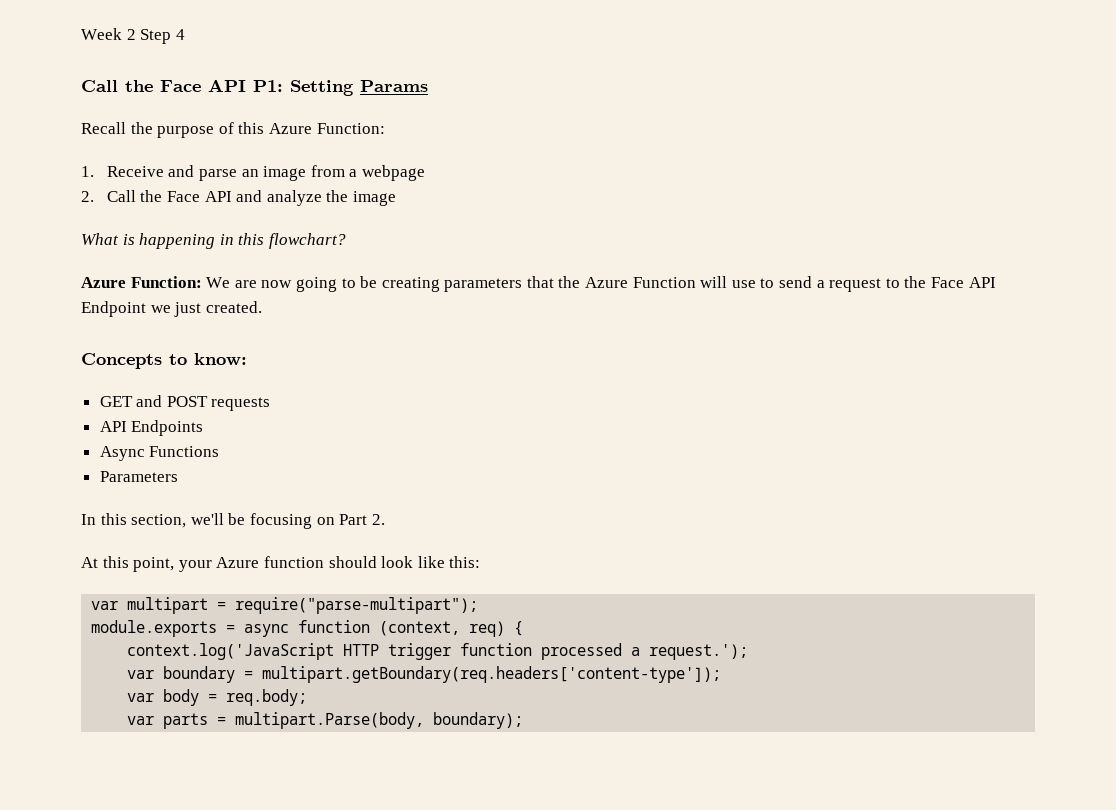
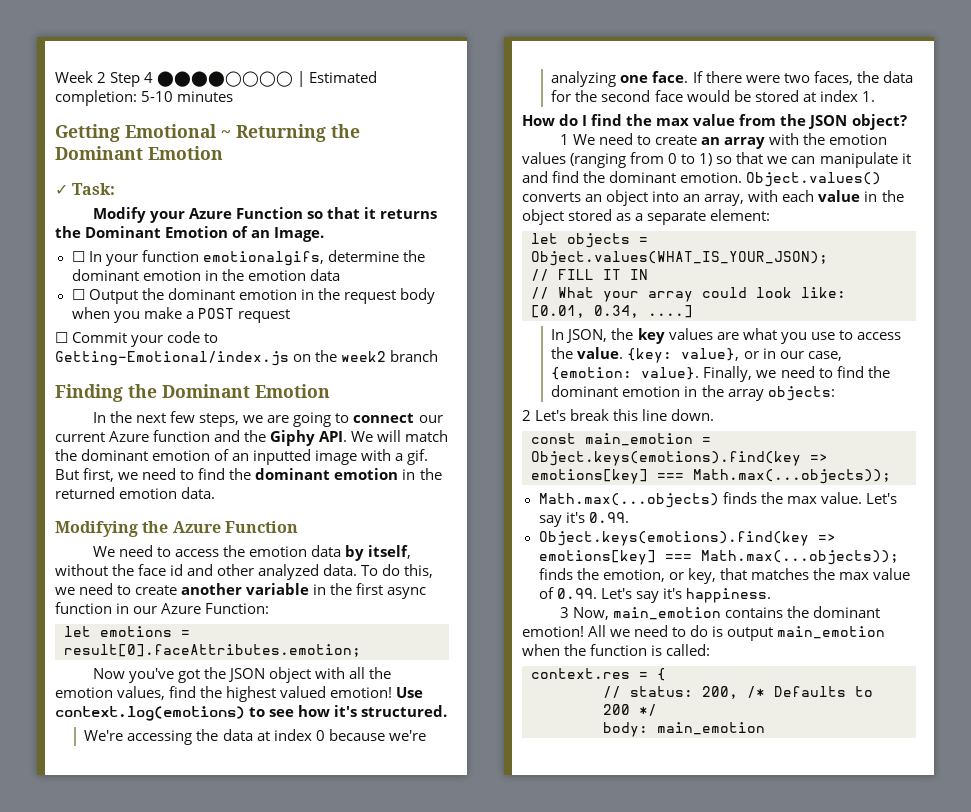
- Week 2 Step 4
- Call the Face API P1: Setting Params
- Recall the purpose of this Azure Function:
- 1. Receive and parse an image from a webpage
- 2. Call the Face API and analyze the image
- What is happening in this flowchart?
- Azure Function: We are now going to be creating parameters that the Azure Function will use to send a request to the Face API Endpoint we just created.
- Concepts to know:
- GET and POST requests
- API Endpoints
- Async Functions
- Parameters
- In this section, we'll be focusing on Part 2.
- At this point, your Azure function should look like this:
- var multipart = require("parse-multipart");
- module.exports = async function (context, req) {
- context.log('JavaScript HTTP trigger function processed a request.');
- var boundary = multipart.getBoundary(req.headers['content-type']);
- var body = req.body;
- var parts = multipart.Parse(body, boundary);
+ Week 2 Step 4 ⬤⬤⬤⬤◯◯◯◯ | Estimated completion: 5-10 minutes
+ Getting Emotional ~ Returning the Dominant Emotion
+ ✓ Task:
+ Modify your Azure Function so that it returns the Dominant Emotion of an Image.
+ ☐ In your function emotionalgifs, determine the dominant emotion in the emotion data
+ ☐ Output the dominant emotion in the request body when you make a POST request
+ ☐ Commit your code to Getting-Emotional/index.js on the week2 branch
+ Finding the Dominant Emotion
+ In the next few steps, we are going to connect our current Azure function and the Giphy API. We will match the dominant emotion of an inputted image with a gif. But first, we need to find the dominant emotion in the returned emotion data.
+ Modifying the Azure Function
+ We need to access the emotion data by itself, without the face id and other analyzed data. To do this, we need to create another variable in the first async function in our Azure Function:
+ let emotions = result[0].faceAttributes.emotion;
+ Now you've got the JSON object with all the emotion values, find the highest valued emotion! Use context.log(emotions) to see how it's structured.
+ We're accessing the data at index 0 because we're analyzing one face. If there were two faces, the data for the second face would be stored at index 1.
+ How do I find the max value from the JSON object?
+ 1 We need to create an array with the emotion values (ranging from 0 to 1) so that we can manipulate it and find the dominant emotion. Object.values() converts an object into an array, with each value in the object stored as a separate element:
+ let objects = Object.values(WHAT_IS_YOUR_JSON);
+ // FILL IT IN
+ // What your array could look like: [0.01, 0.34, ....]
+ In JSON, the key values are what you use to access the value. {key: value}, or in our case, {emotion: value}. Finally, we need to find the dominant emotion in the array objects:
+ 2 Let's break this line down.
+ const main_emotion = Object.keys(emotions).find(key => emotions[key] === Math.max(...objects));
+ Math.max(...objects) finds the max value. Let's say it's 0.99.
+ Object.keys(emotions).find(key => emotions[key] === Math.max(...objects)); finds the emotion, or key, that matches the max value of 0.99. Let's say it's happiness.
+ 3 Now, main_emotion contains the dominant emotion! All we need to do is output main_emotion when the function is called:
+ context.res = {
+ // status: 200, /* Defaults to 200 */
+ body: main_emotion

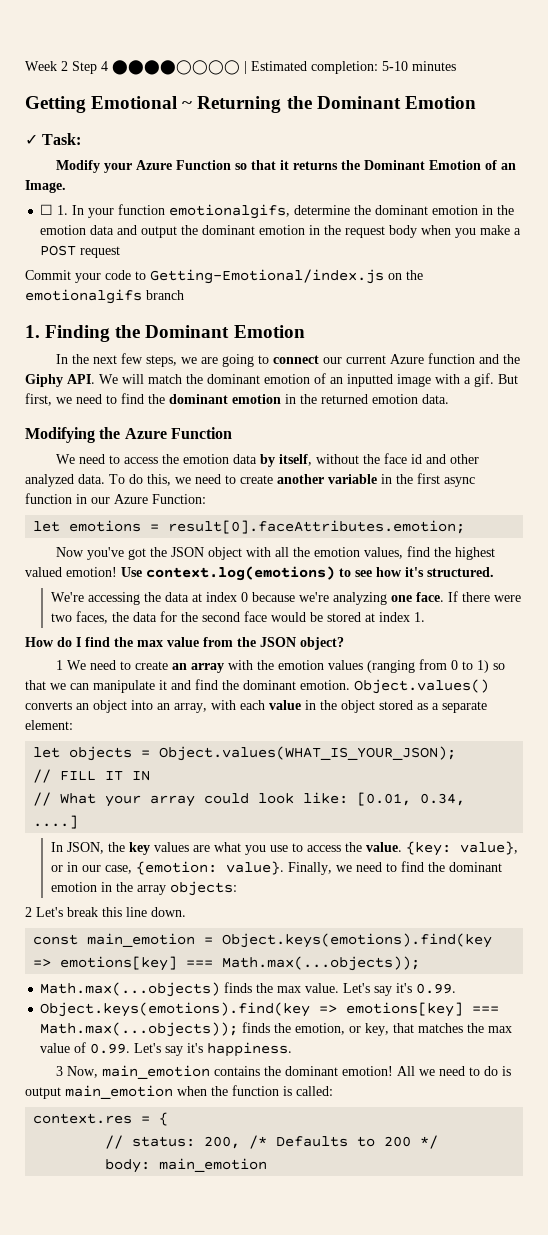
- ☐ In your function emotionalgifs, determine the dominant emotion in the emotion data
- ☐ Output the dominant emotion in the request body when you make a POST request
+ ☐ 1. In your function emotionalgifs, determine the dominant emotion in the emotion data and output the dominant emotion in the request body when you make a POST request
- ☐ Commit your code to Getting-Emotional/index.js on the week2 branch
+ Commit your code to Getting-Emotional/index.js on the emotionalgifs branch
- Finding the Dominant Emotion
+ 1. Finding the Dominant Emotion

